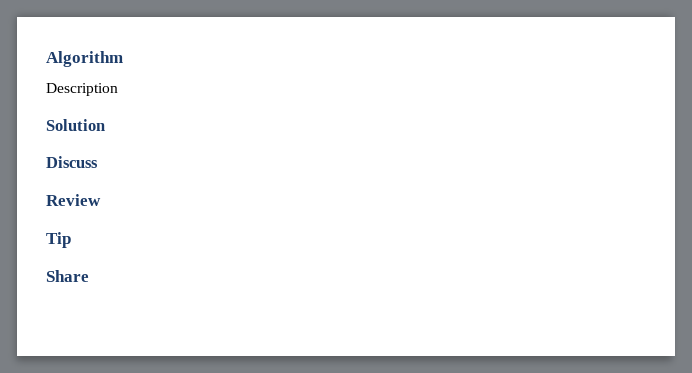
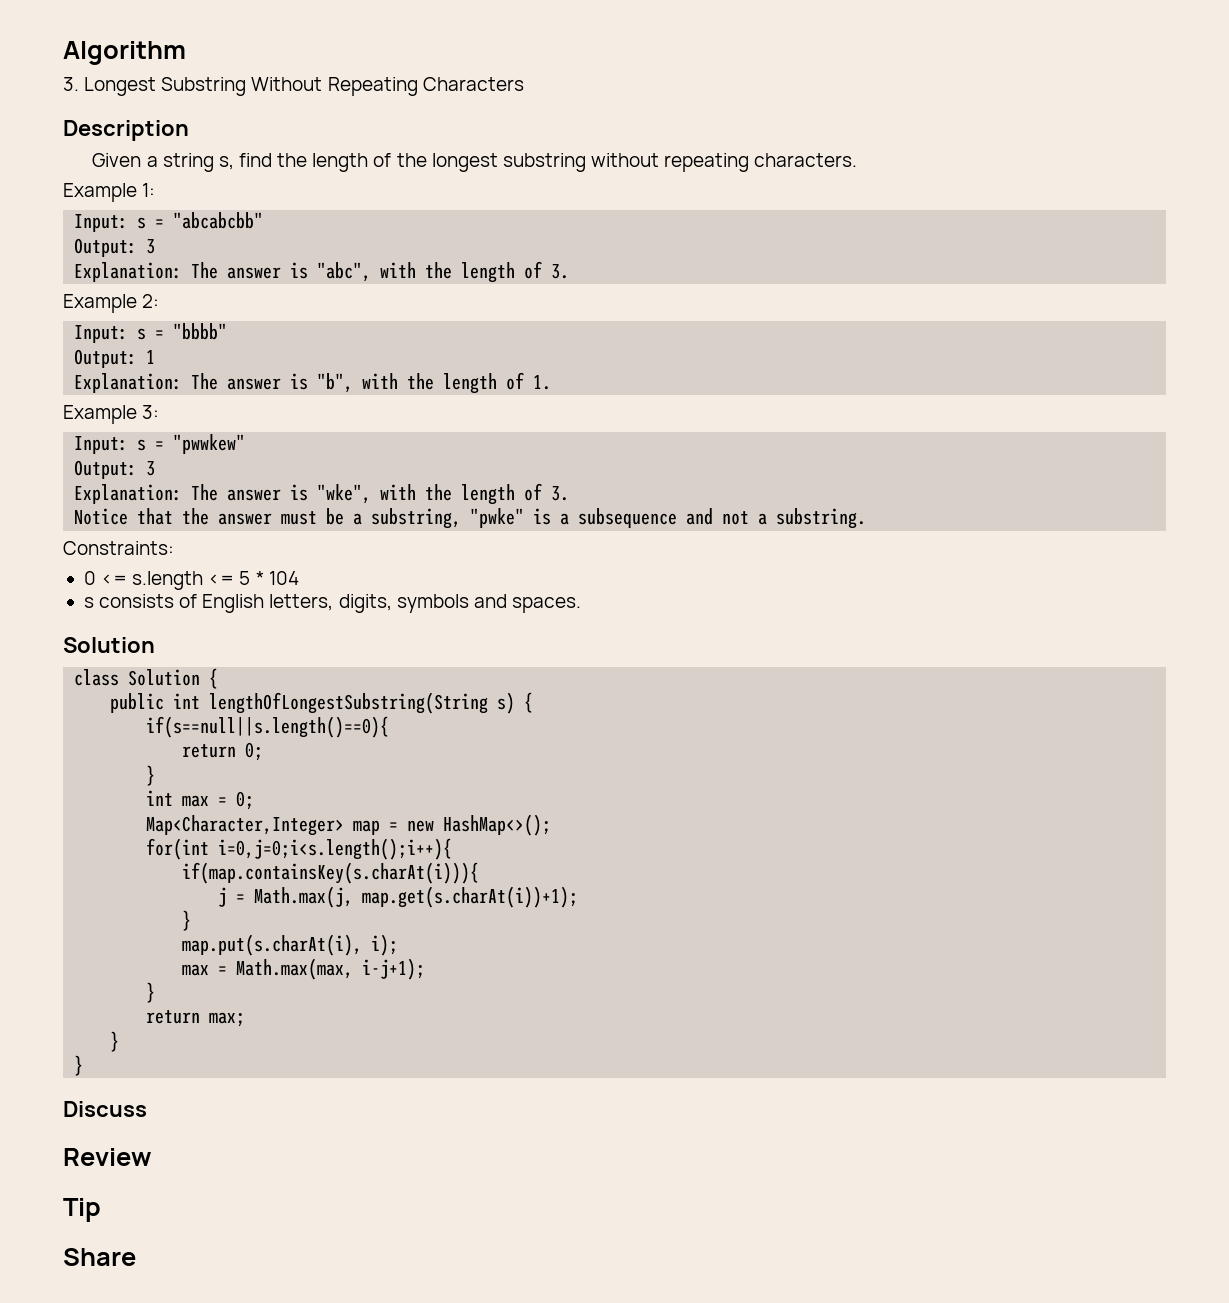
+ 3. Longest Substring Without Repeating Characters
  Description
+ Given a string s, find the length of the longest substring without repeating characters.
+ Example 1:
+ Input: s = "abcabcbb"
+ Output: 3
+ Explanation: The answer is "abc", with the length of 3.
+ Example 2:
+ Input: s = "bbbb"
+ Output: 1
+ Explanation: The answer is "b", with the length of 1.
+ Example 3:
+ Input: s = "pwwkew"
+ Output: 3
+ Explanation: The answer is "wke", with the length of 3.
+ Notice that the answer must be a substring, "pwke" is a subsequence and not a substring.
+ Constraints:
+ 0 <= s.length <= 5 * 104
+ s consists of English letters, digits, symbols and spaces.
  Solution
+ class Solution {
+ public int lengthOfLongestSubstring(String s) {
+ if(s==null||s.length()==0){
+ return 0;
+ }
+ int max = 0;
+ Map<Character,Integer> map = new HashMap<>();
+ for(int i=0,j=0;i<s.length();i++){
+ if(map.containsKey(s.charAt(i))){
+ j = Math.max(j, map.get(s.charAt(i))+1);
+ }
+ map.put(s.charAt(i), i);
+ max = Math.max(max, i-j+1);
+ }
+ return max;
+ }
+ }

